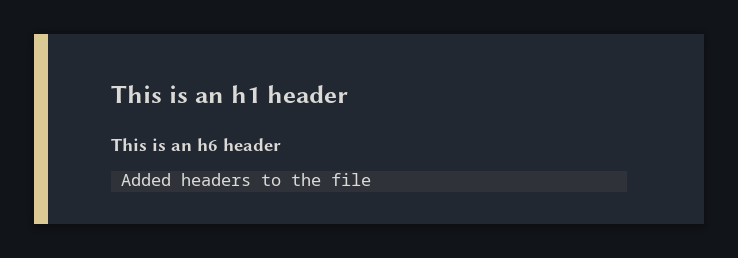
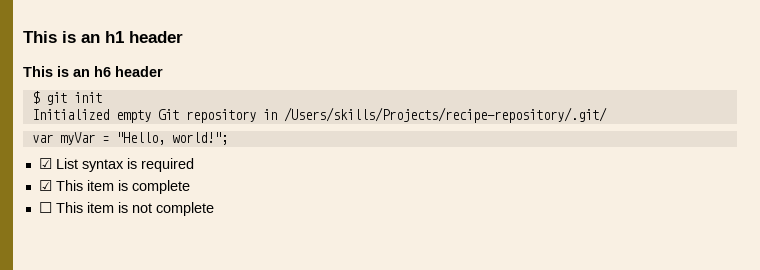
- Added headers to the file
+ $ git init
+ Initialized empty Git repository in /Users/skills/Projects/recipe-repository/.git/
+ var myVar = "Hello, world!";
+ ☑ List syntax is required
+ ☑ This item is complete
+ ☐ This item is not complete

